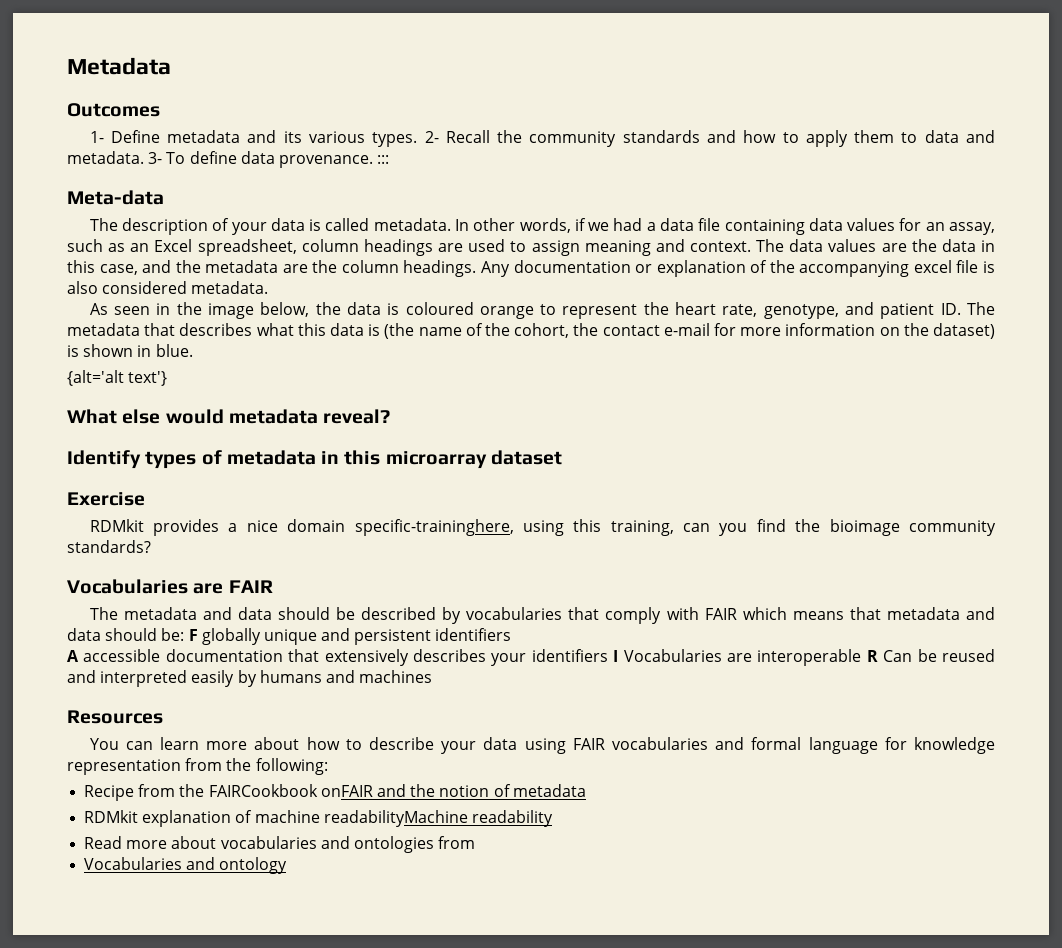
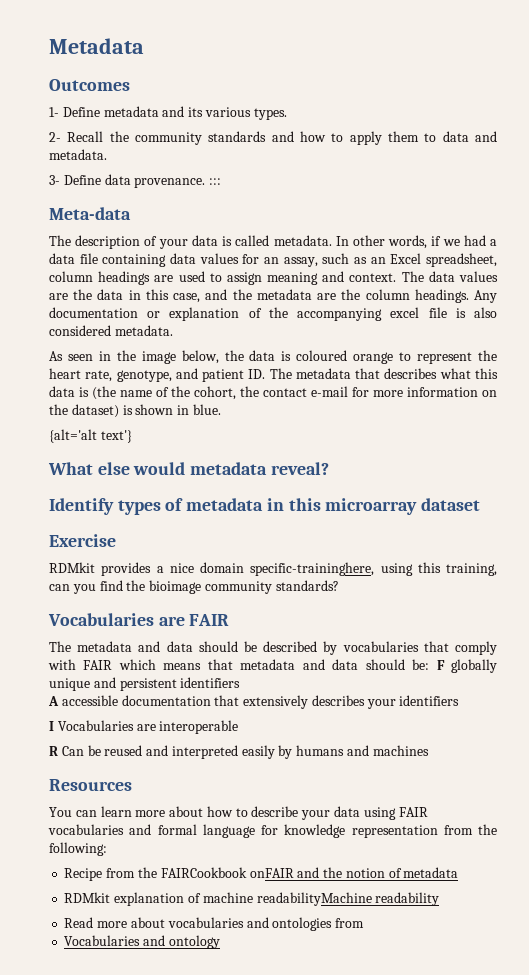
- 1- Define metadata and its various types. 2- Recall the community standards and how to apply them to data and metadata. 3- To define data provenance. :::
+ 1- Define metadata and its various types.
+ 2- Recall the community standards and how to apply them to data and metadata.
+ 3- Define data provenance. :::
- A accessible documentation that extensively describes your identifiers I Vocabularies are interoperable R Can be reused and interpreted easily by humans and machines
+ A accessible documentation that extensively describes your identifiers
+ I Vocabularies are interoperable
+ R Can be reused and interpreted easily by humans and machines

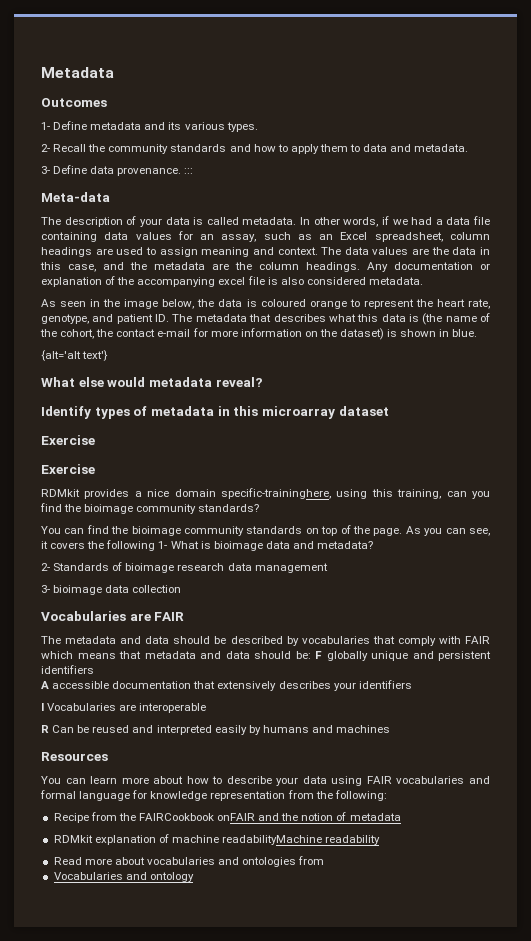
  Identify types of metadata in this microarray dataset
+ Exercise
+ You can find the bioimage community standards on top of the page. As you can see, it covers the following 1- What is bioimage data and metadata?
+ 2- Standards of bioimage research data management
+ 3- bioimage data collection

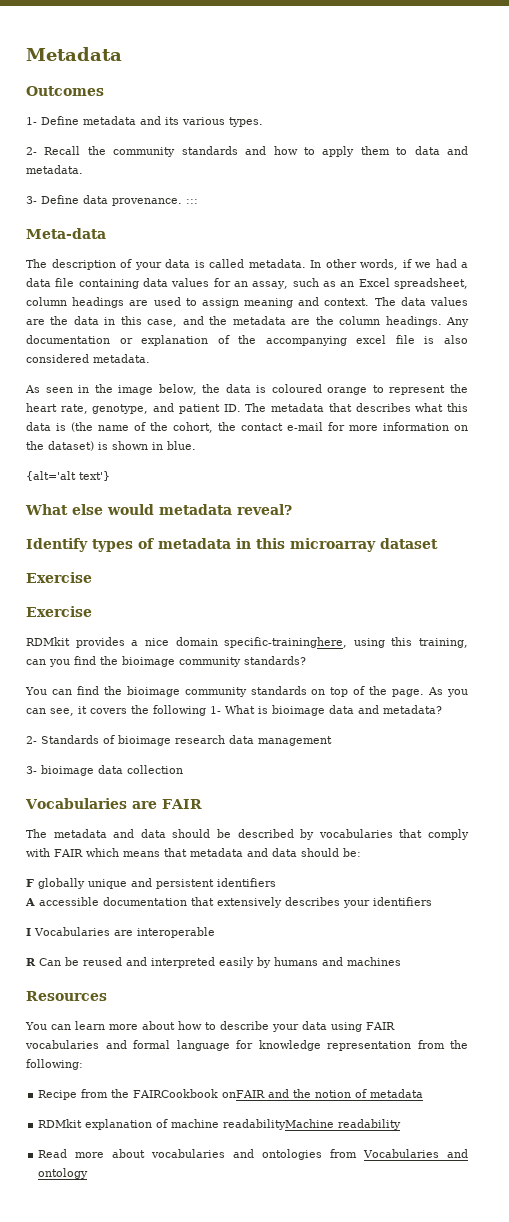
- The metadata and data should be described by vocabularies that comply with FAIR which means that metadata and data should be: F globally unique and persistent identifiers
+ The metadata and data should be described by vocabularies that comply with FAIR which means that metadata and data should be:
+ F globally unique and persistent identifiers
- Read more about vocabularies and ontologies from
- Vocabularies and ontology
+ Read more about vocabularies and ontologies from Vocabularies and ontology

